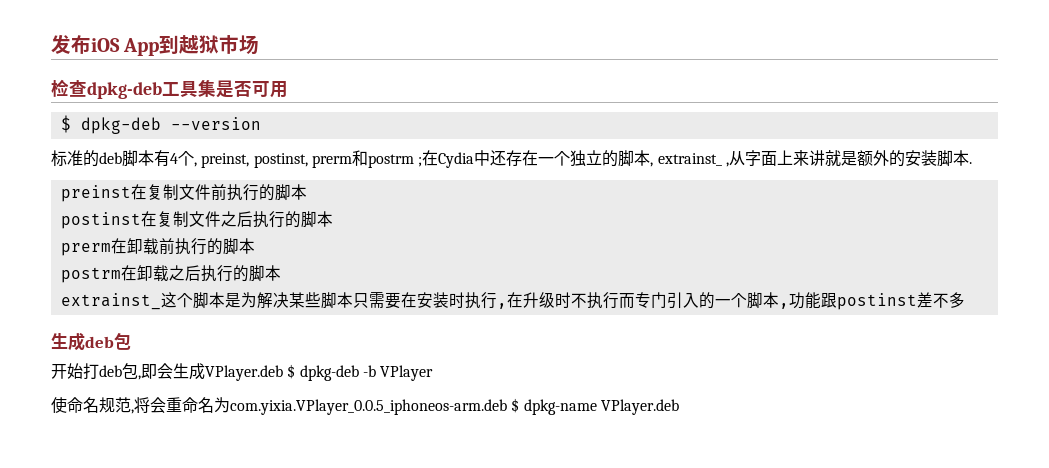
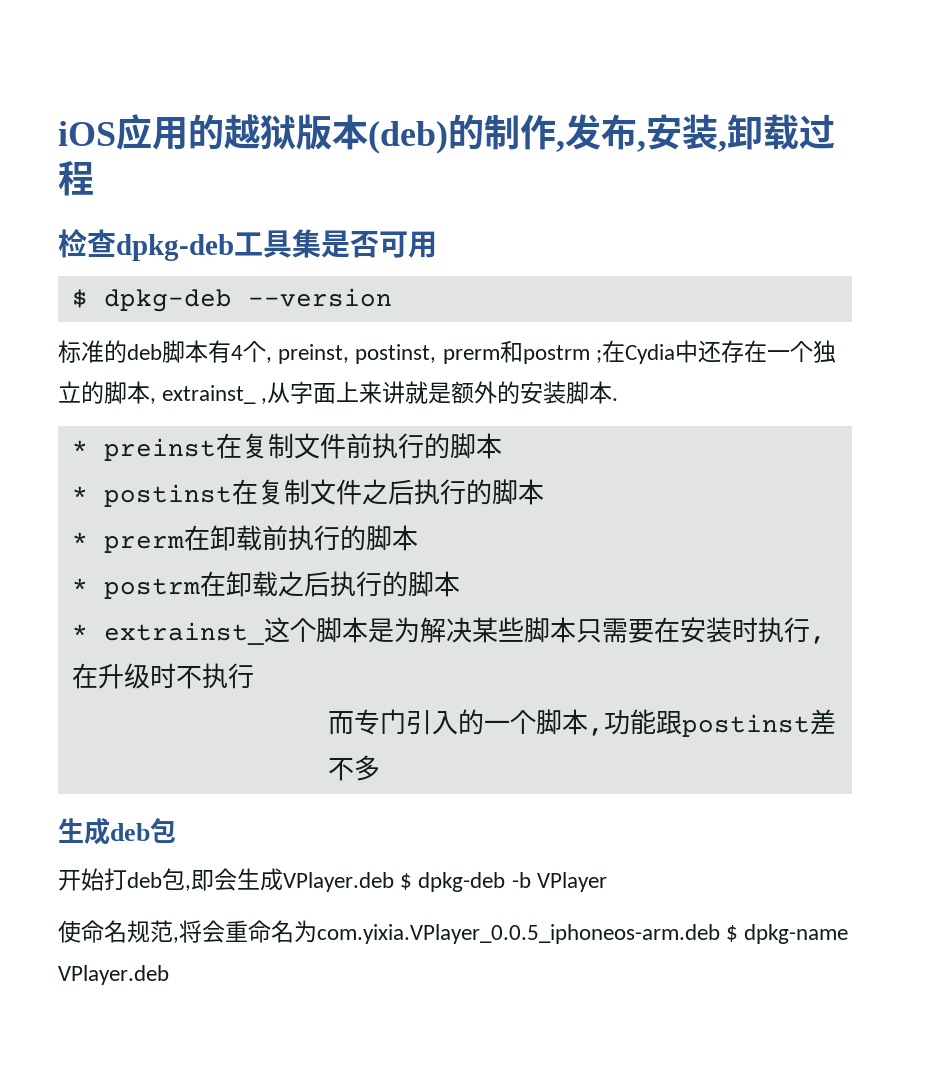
- 发布iOS App到越狱市场
+ iOS应用的越狱版本(deb)的制作,发布,安装,卸载过程
- preinst在复制文件前执行的脚本
+ * preinst在复制文件前执行的脚本
- postinst在复制文件之后执行的脚本
+ * postinst在复制文件之后执行的脚本
- prerm在卸载前执行的脚本
+ * prerm在卸载前执行的脚本
- postrm在卸载之后执行的脚本
+ * postrm在卸载之后执行的脚本
- extrainst_这个脚本是为解决某些脚本只需要在安装时执行,在升级时不执行而专门引入的一个脚本,功能跟postinst差不多
+ * extrainst_这个脚本是为解决某些脚本只需要在安装时执行,在升级时不执行
+ 而专门引入的一个脚本,功能跟postinst差不多

